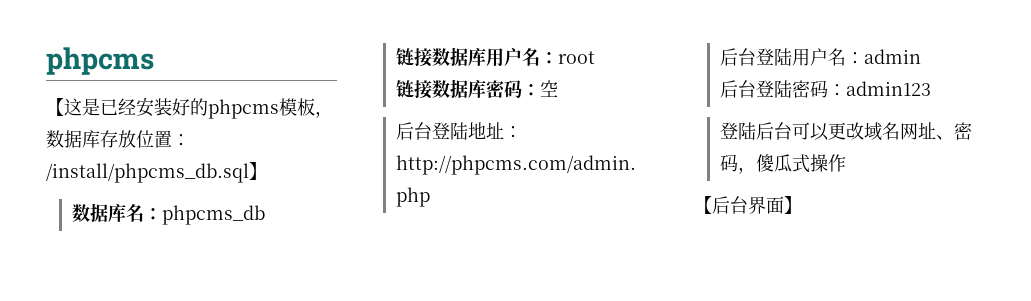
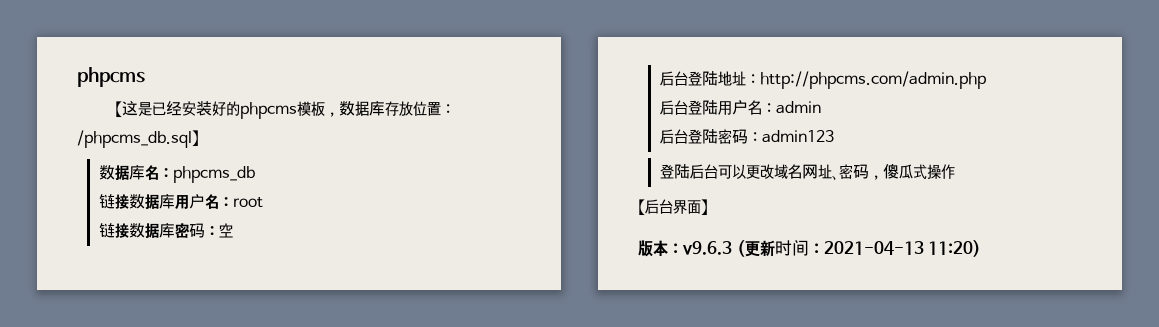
- 【这是已经安装好的phpcms模板，数据库存放位置：/install/phpcms_db.sql】
+ 【这是已经安装好的phpcms模板，数据库存放位置：/phpcms_db.sql】
+ 版本：v9.6.3 (更新时间：2021-04-13 11:20)

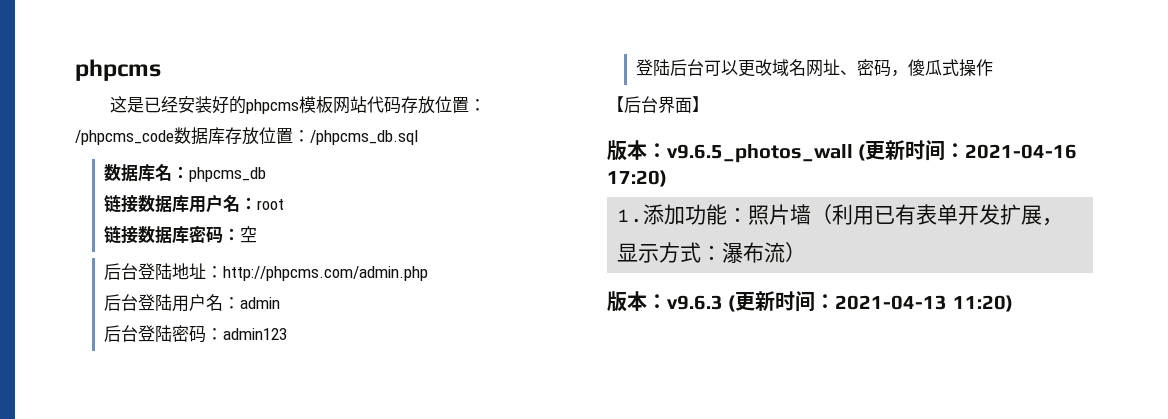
- 【这是已经安装好的phpcms模板，数据库存放位置：/phpcms_db.sql】
+ 这是已经安装好的phpcms模板网站代码存放位置：/phpcms_code数据库存放位置：/phpcms_db.sql
+ 版本：v9.6.5_photos_wall (更新时间：2021-04-16 17:20)
+ 1.添加功能：照片墙（利用已有表单开发扩展，显示方式：瀑布流）

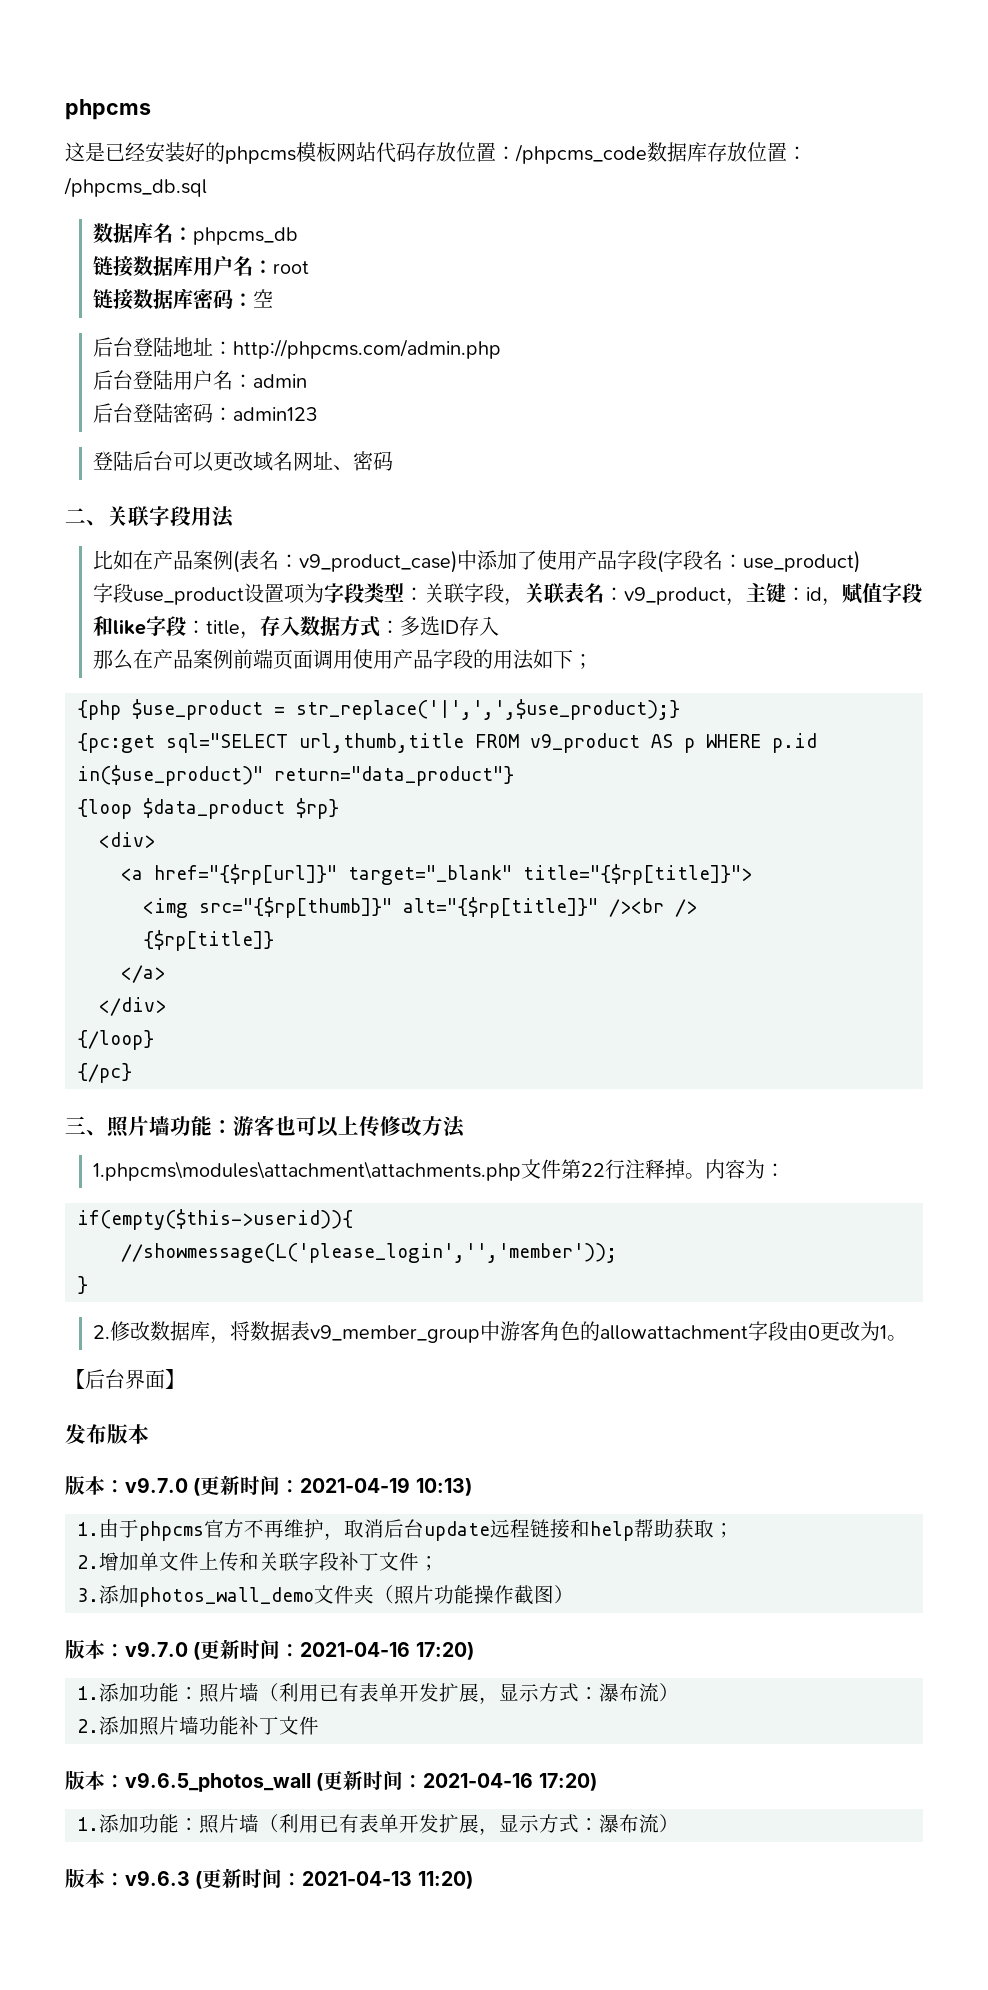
- 登陆后台可以更改域名网址、密码，傻瓜式操作
+ 登陆后台可以更改域名网址、密码
+ 二、关联字段用法
+ 比如在产品案例(表名：v9_product_case)中添加了使用产品字段(字段名：use_product)
+ 字段use_product设置项为字段类型：关联字段，关联表名：v9_product，主键：id，赋值字段和like字段：title，存入数据方式：多选ID存入
+ 那么在产品案例前端页面调用使用产品字段的用法如下；
+ {php $use_product = str_replace('|',',',$use_product);}
+ {pc:get sql="SELECT url,thumb,title FROM v9_product AS p WHERE p.id in($use_product)" return="data_product"}
+ {loop $data_product $rp}
+ <div>
+ <a href="{$rp[url]}" target="_blank" title="{$rp[title]}">
+ <img src="{$rp[thumb]}" alt="{$rp[title]}" /><br />
+ {$rp[title]}
+ </a>
+ </div>
+ {/loop}
+ {/pc}
+ 三、照片墙功能：游客也可以上传修改方法
+ 1.phpcms\modules\attachment\attachments.php文件第22行注释掉。内容为：
+ if(empty($this->userid)){
+ //showmessage(L('please_login','','member'));
+ }
+ 2.修改数据库，将数据表v9_member_group中游客角色的allowattachment字段由0更改为1。
  【后台界面】
+ 发布版本
+ 版本：v9.7.0 (更新时间：2021-04-19 10:13)
+ 1.由于phpcms官方不再维护，取消后台update远程链接和help帮助获取；
+ 2.增加单文件上传和关联字段补丁文件；
+ 3.添加photos_wall_demo文件夹（照片功能操作截图）
+ 版本：v9.7.0 (更新时间：2021-04-16 17:20)
+ 1.添加功能：照片墙（利用已有表单开发扩展，显示方式：瀑布流）
+ 2.添加照片墙功能补丁文件

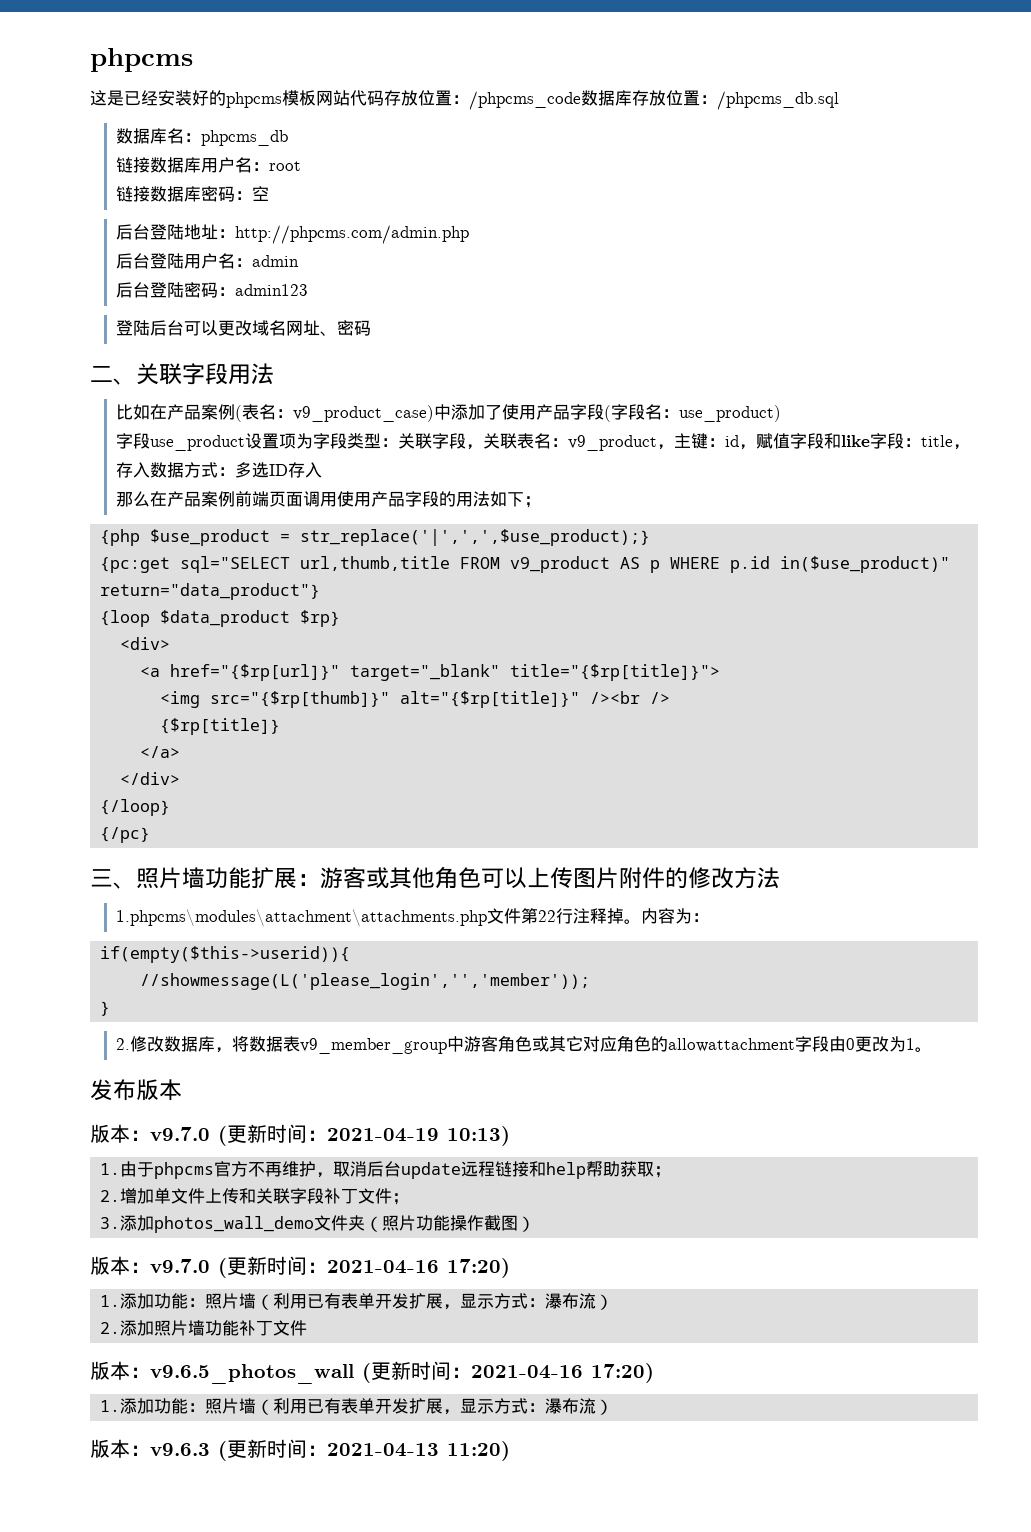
- 三、照片墙功能：游客也可以上传修改方法
+ 三、照片墙功能扩展：游客或其他角色可以上传图片附件的修改方法
- 2.修改数据库，将数据表v9_member_group中游客角色的allowattachment字段由0更改为1。
+ 2.修改数据库，将数据表v9_member_group中游客角色或其它对应角色的allowattachment字段由0更改为1。
- 【后台界面】

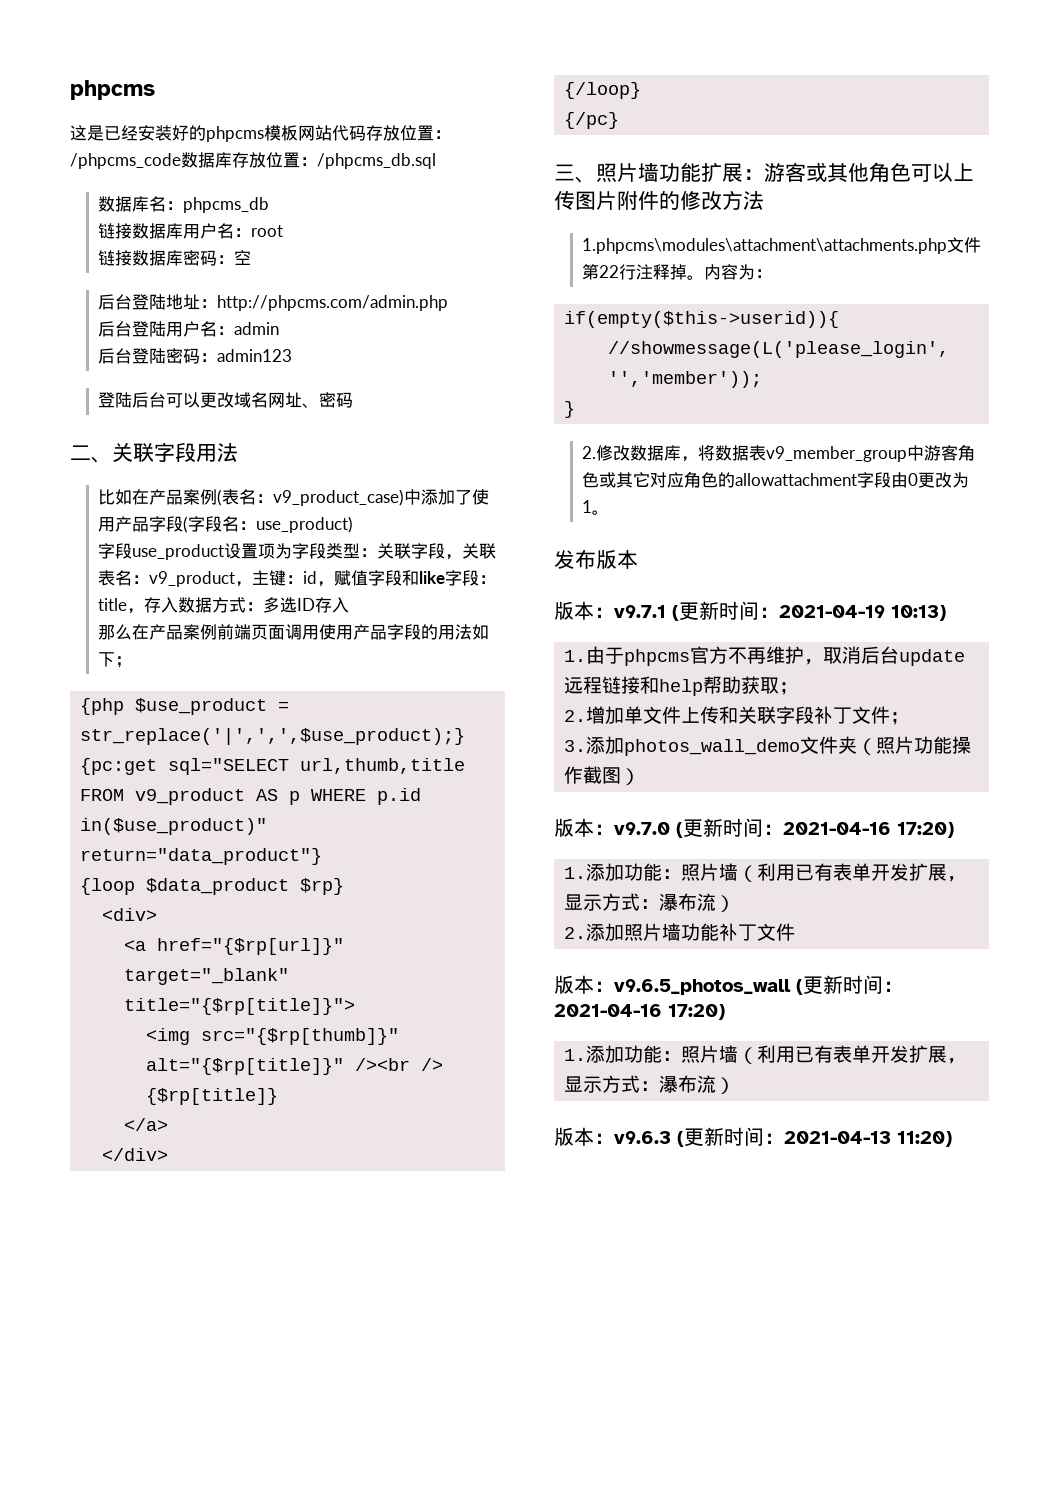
- 版本：v9.7.0 (更新时间：2021-04-19 10:13)
+ 版本：v9.7.1 (更新时间：2021-04-19 10:13)

